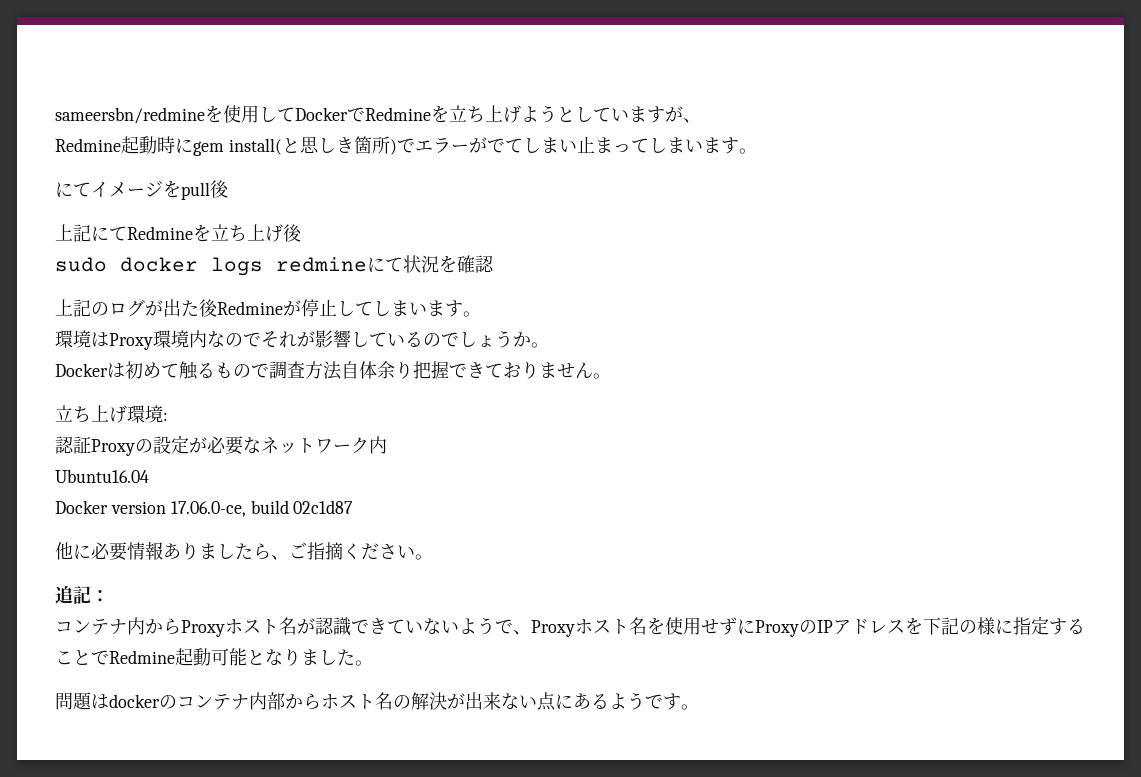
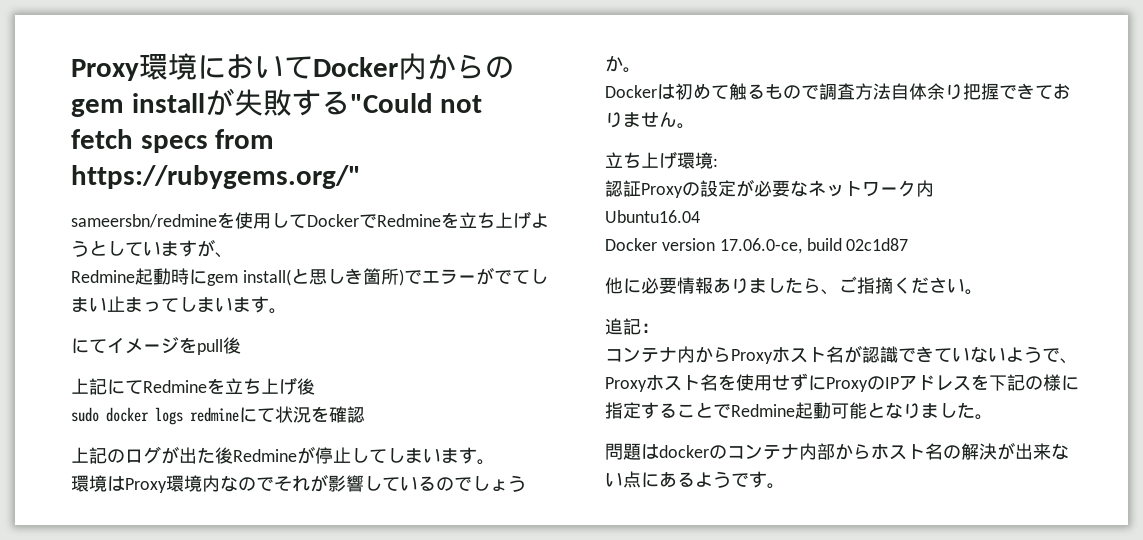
+ Proxy環境においてDocker内からのgem installが失敗する"Could not fetch specs from https://rubygems.org/"

